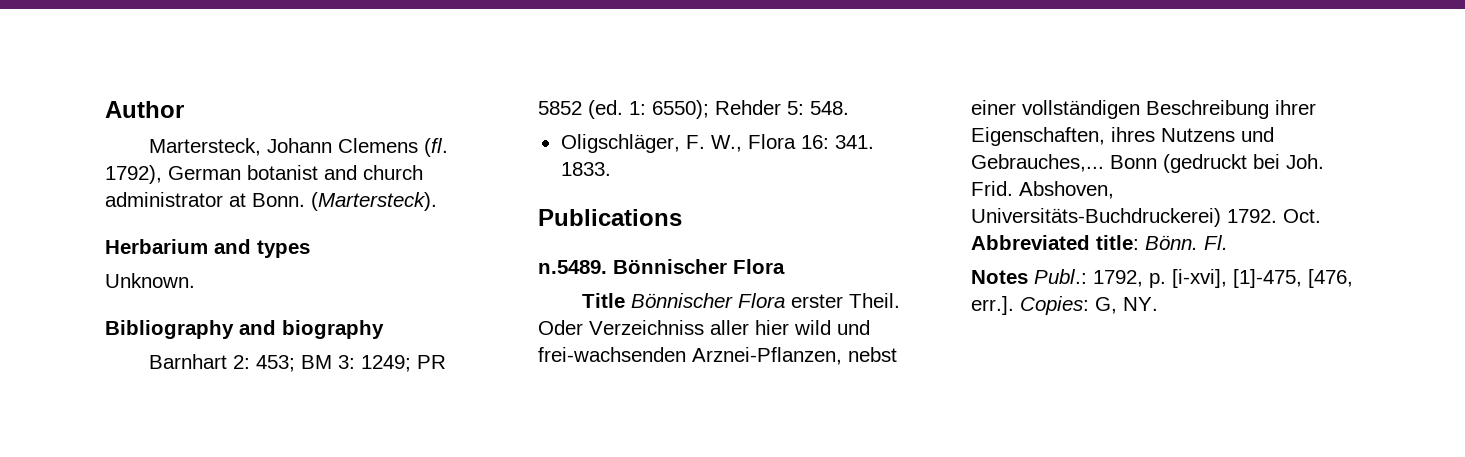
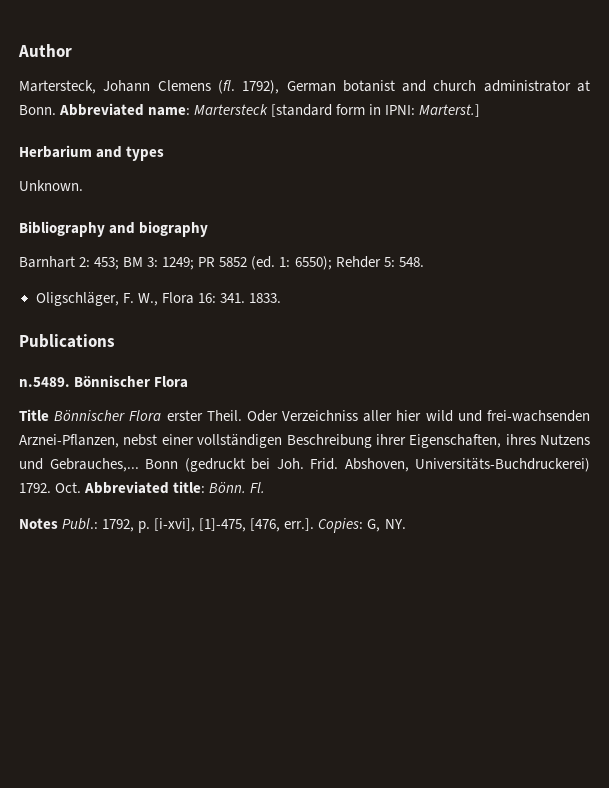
- (Martersteck).
+ Abbreviated name: Martersteck [standard form in IPNI: Marterst.]

